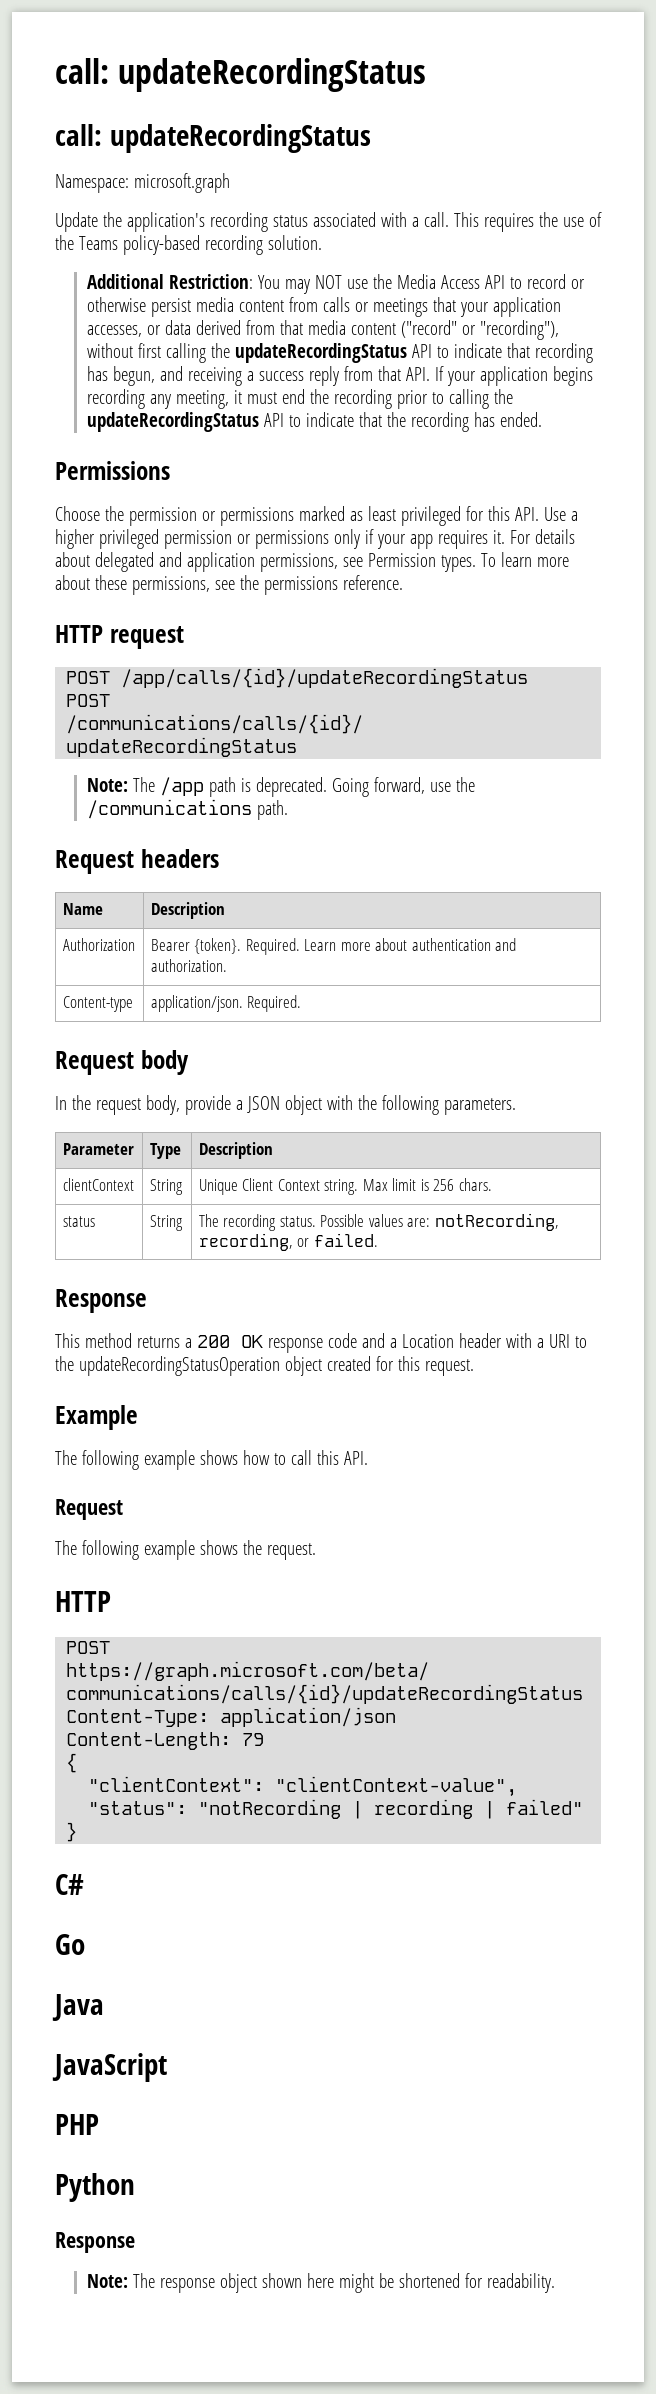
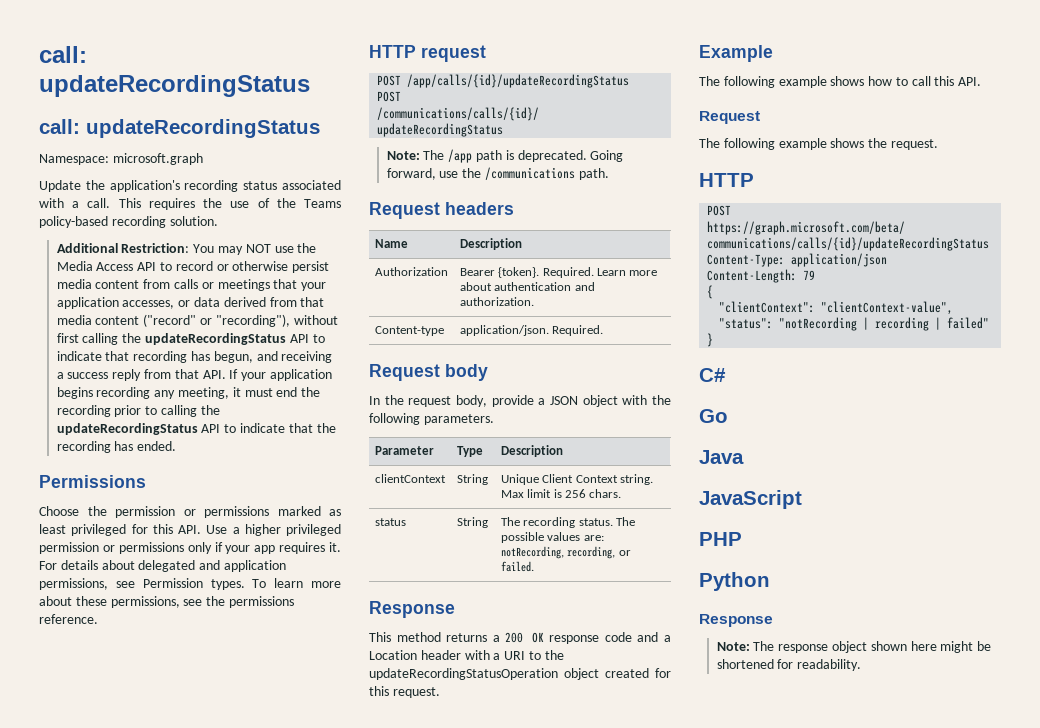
- status | String | The recording status. Possible values are: notRecording, recording, or failed.
+ status | String | The recording status. The possible values are: notRecording, recording, or failed.

